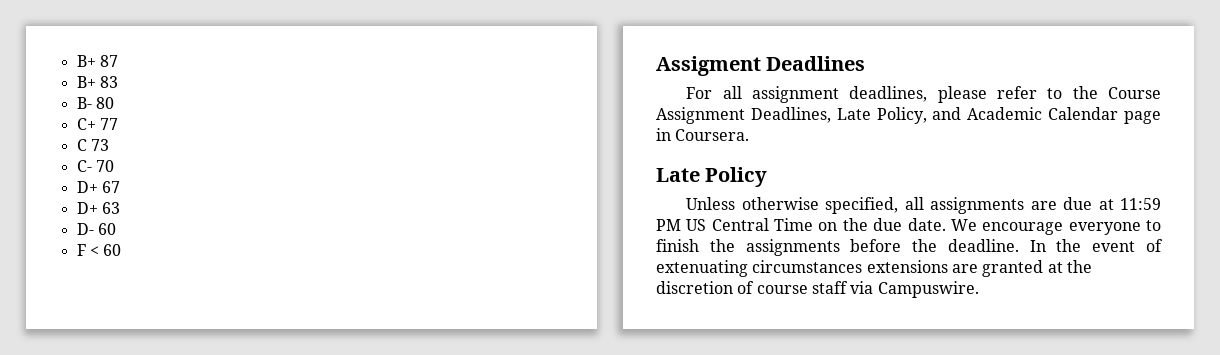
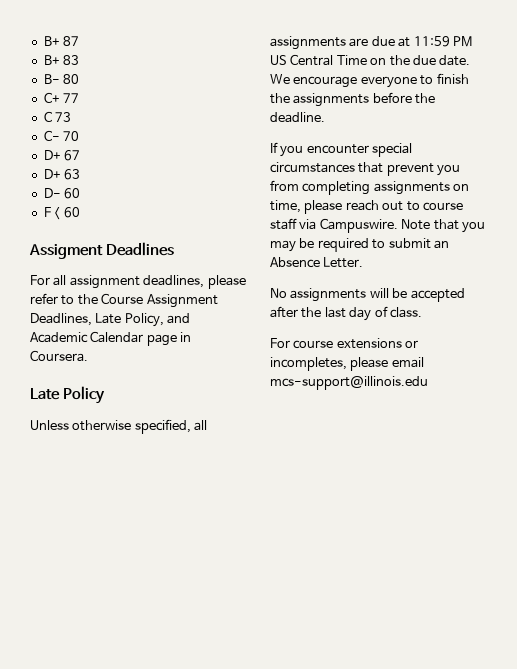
- We encourage everyone to finish the assignments before the deadline. In the event of extenuating circumstances extensions are granted at the discretion of course staff via Campuswire.
+ We encourage everyone to finish the assignments before the deadline.
+ If you encounter special circumstances that prevent you from completing assignments on time, please reach out to course staff via Campuswire. Note that you may be required to submit an Absence Letter.
+ No assignments will be accepted after the last day of class.
+ For course extensions or incompletes, please email mcs-support@illinois.edu

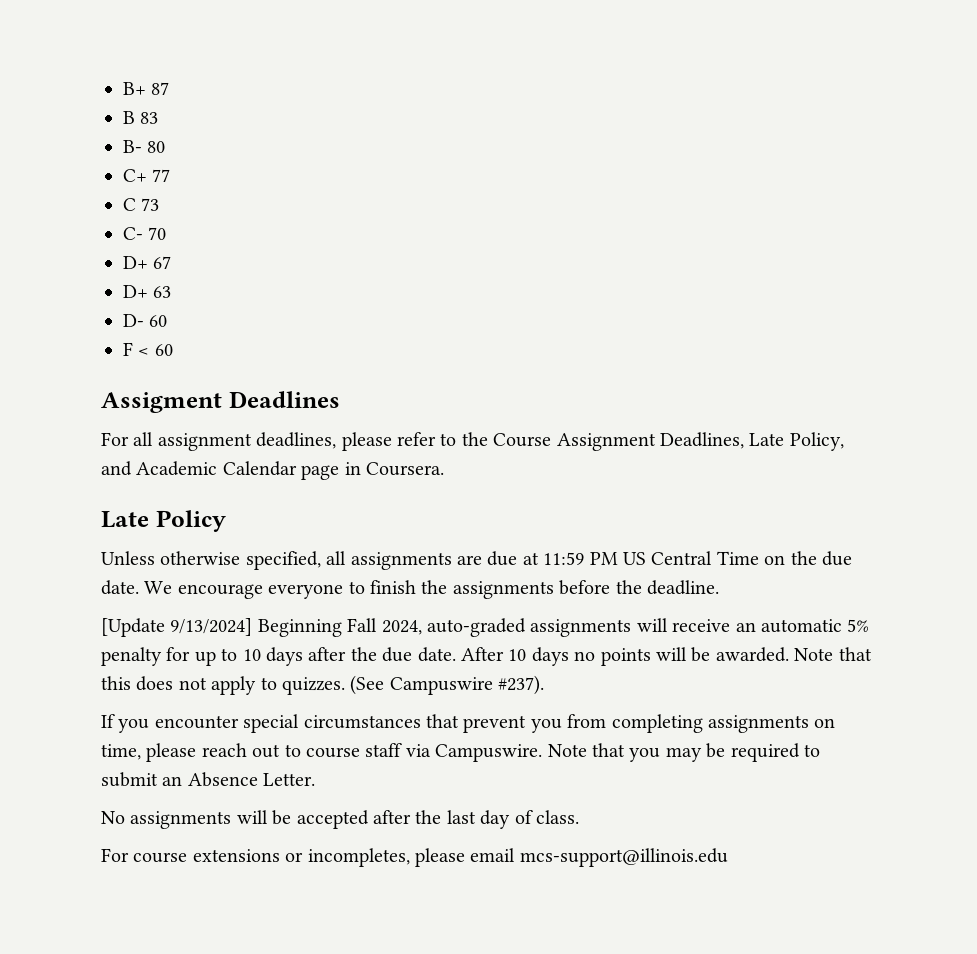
- B+ 83
+ B 83
+ [Update 9/13/2024] Beginning Fall 2024, auto-graded assignments will receive an automatic 5% penalty for up to 10 days after the due date. After 10 days no points will be awarded. Note that this does not apply to quizzes. (See Campuswire #237).

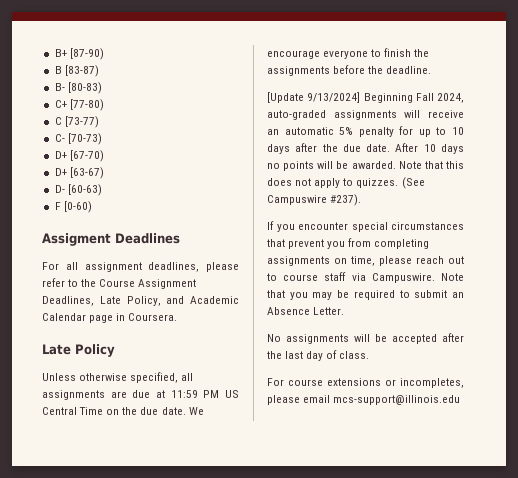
- B+ 87
+ B+ [87-90)
- B 83
+ B [83-87)
- B- 80
+ B- [80-83)
- C+ 77
+ C+ [77-80)
- C 73
+ C [73-77)
- C- 70
- D+ 67
- D+ 63
+ C- [70-73)
+ D+ [67-70)
+ D+ [63-67)
- D- 60
+ D- [60-63)
- F < 60
+ F [0-60)

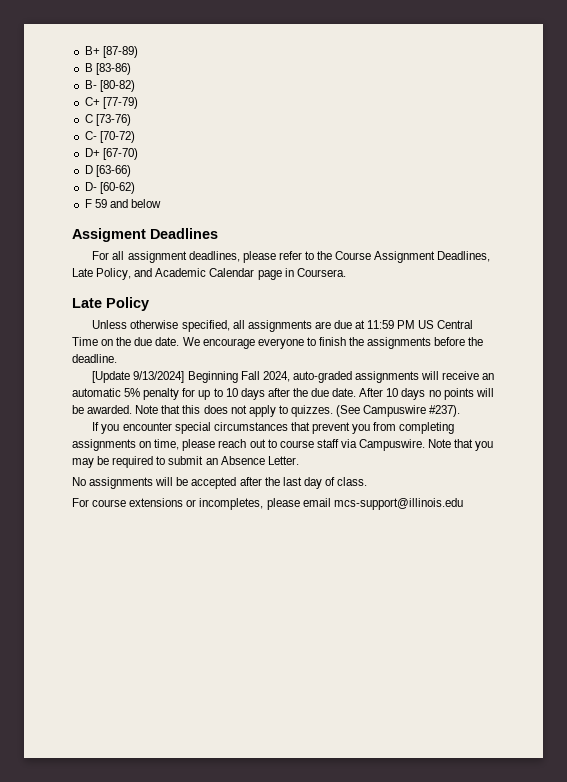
- B+ [87-90)
+ B+ [87-89)
- B [83-87)
+ B [83-86)
- B- [80-83)
+ B- [80-82)
- C+ [77-80)
+ C+ [77-79)
- C [73-77)
+ C [73-76)
- C- [70-73)
+ C- [70-72)
- D+ [63-67)
+ D [63-66)
- D- [60-63)
+ D- [60-62)
- F [0-60)
+ F 59 and below

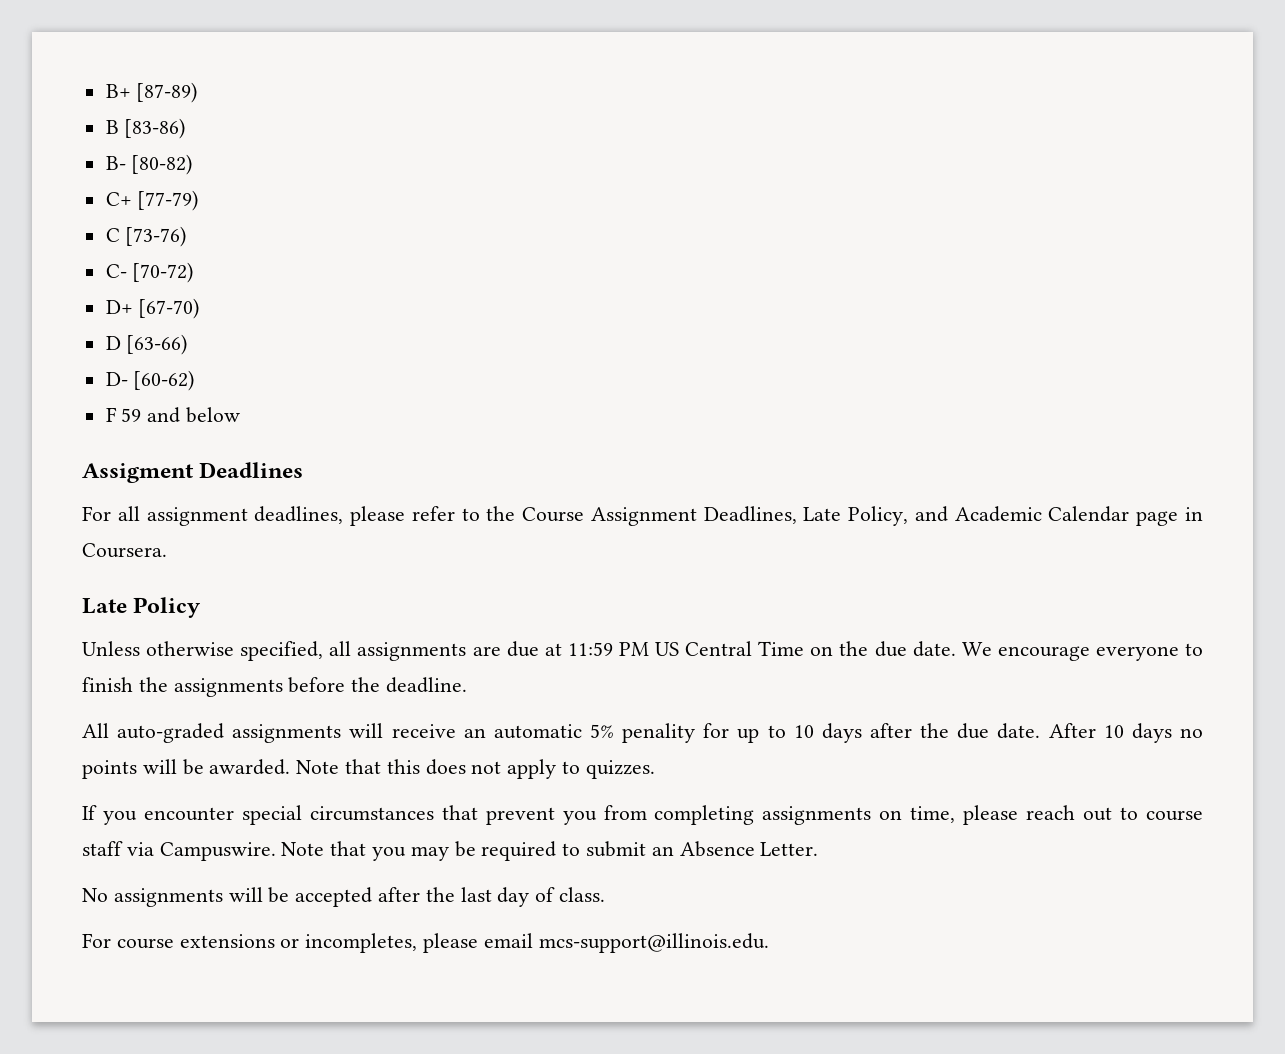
- [Update 9/13/2024] Beginning Fall 2024, auto-graded assignments will receive an automatic 5% penalty for up to 10 days after the due date.
+ All auto-graded assignments will receive an automatic 5% penality for up to 10 days after the due date.
- (See Campuswire #237).
- For course extensions or incompletes, please email mcs-support@illinois.edu
+ For course extensions or incompletes, please email mcs-support@illinois.edu.

